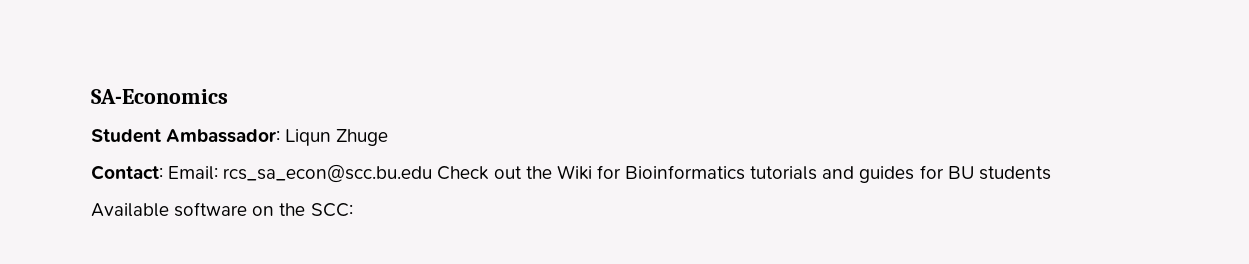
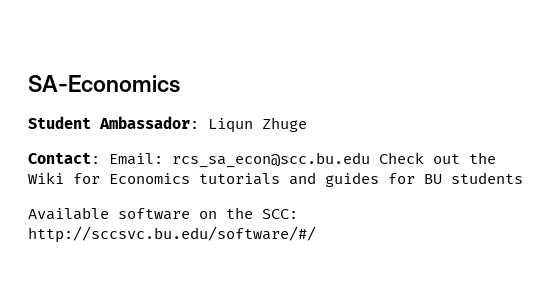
- Contact: Email: rcs_sa_econ@scc.bu.edu Check out the Wiki for Bioinformatics tutorials and guides for BU students
+ Contact: Email: rcs_sa_econ@scc.bu.edu Check out the Wiki for Economics tutorials and guides for BU students
- Available software on the SCC:
+ Available software on the SCC: http://sccsvc.bu.edu/software/#/

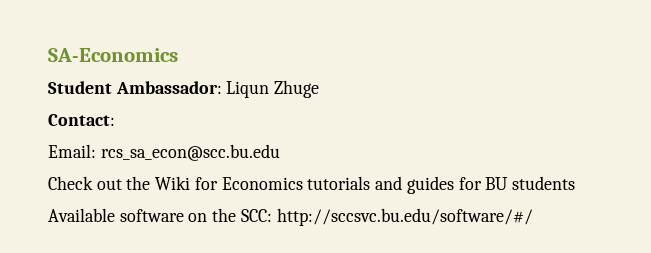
- Contact: Email: rcs_sa_econ@scc.bu.edu Check out the Wiki for Economics tutorials and guides for BU students
+ Contact:
+ Email: rcs_sa_econ@scc.bu.edu
+ Check out the Wiki for Economics tutorials and guides for BU students

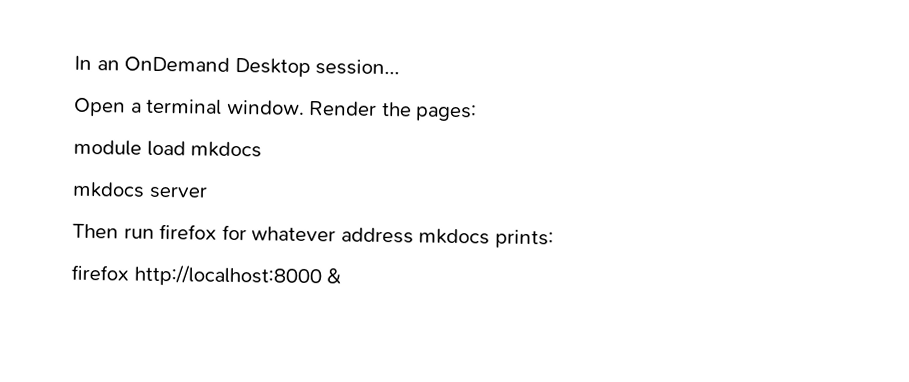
- SA-Economics
- Student Ambassador: Liqun Zhuge
- Contact:
- Email: rcs_sa_econ@scc.bu.edu
- Check out the Wiki for Economics tutorials and guides for BU students
- Available software on the SCC: http://sccsvc.bu.edu/software/#/
+ In an OnDemand Desktop session...
+ Open a terminal window. Render the pages:
+ module load mkdocs
+ mkdocs server
+ Then run firefox for whatever address mkdocs prints:
+ firefox http://localhost:8000 &

